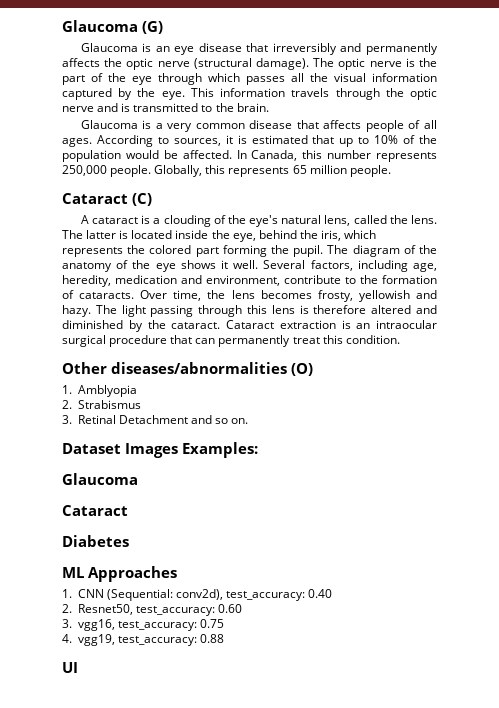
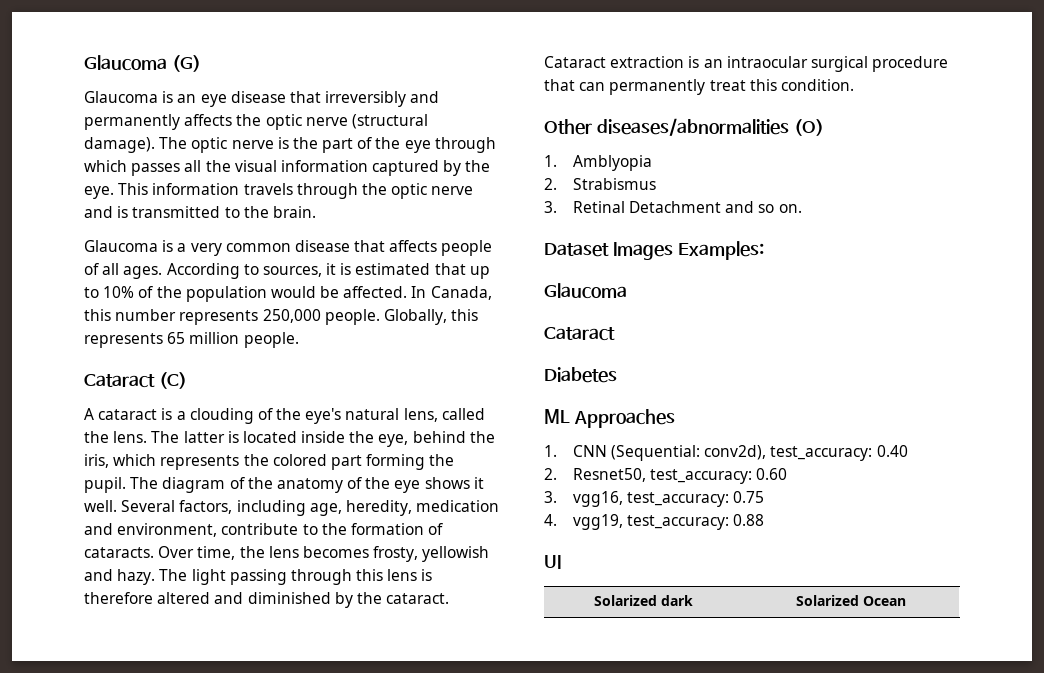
+ Solarized dark | Solarized Ocean

